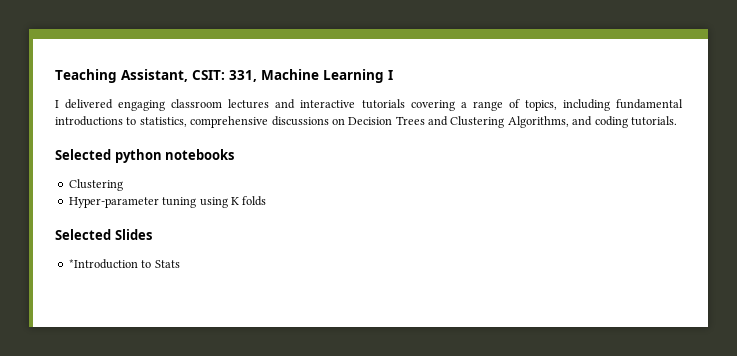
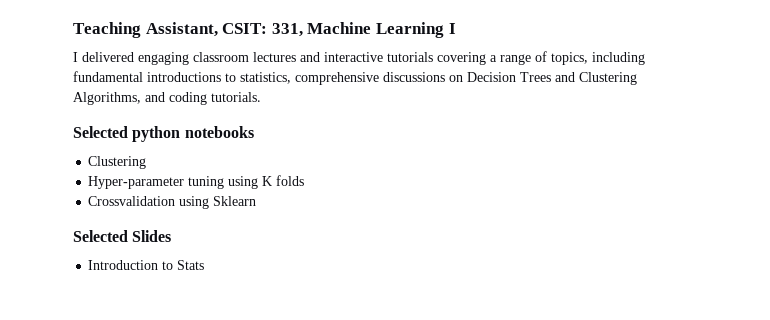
+ Crossvalidation using Sklearn
- *Introduction to Stats
+ Introduction to Stats

